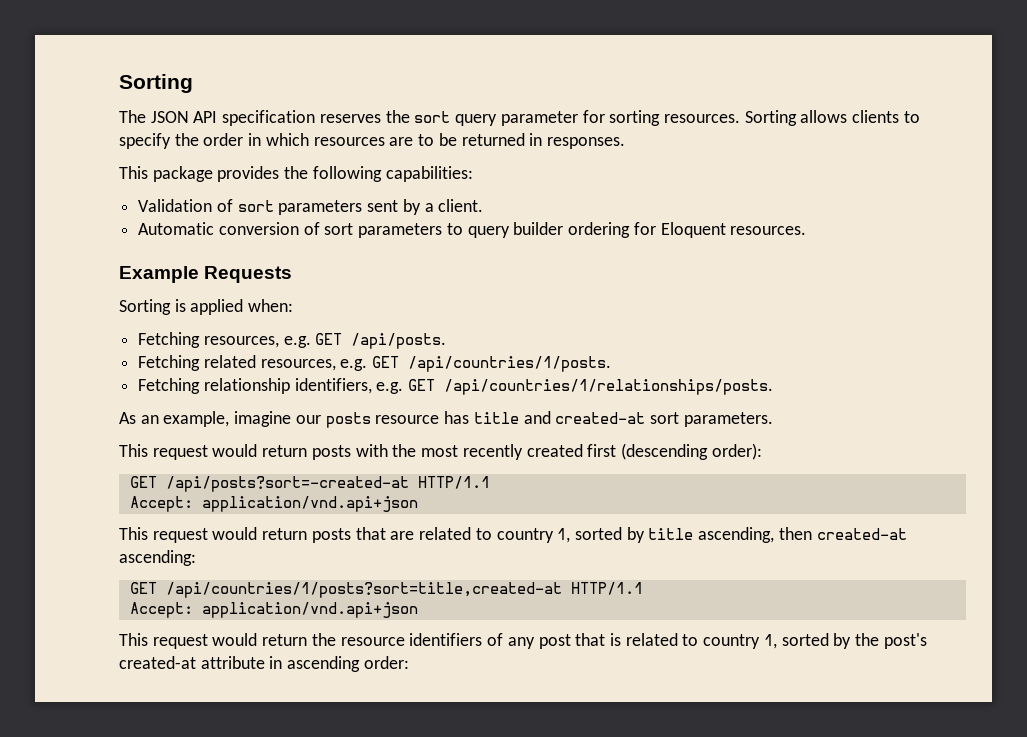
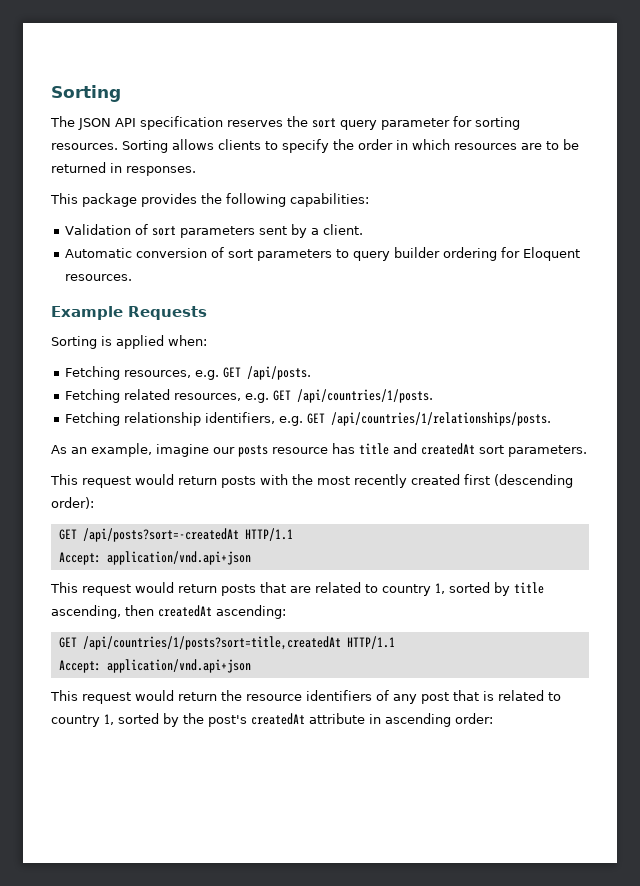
- As an example, imagine our posts resource has title and created-at sort parameters.
+ As an example, imagine our posts resource has title and createdAt sort parameters.
- GET /api/posts?sort=-created-at HTTP/1.1
+ GET /api/posts?sort=-createdAt HTTP/1.1
- This request would return posts that are related to country 1, sorted by title ascending, then created-at ascending:
+ This request would return posts that are related to country 1, sorted by title ascending, then createdAt ascending:
- GET /api/countries/1/posts?sort=title,created-at HTTP/1.1
+ GET /api/countries/1/posts?sort=title,createdAt HTTP/1.1
- This request would return the resource identifiers of any post that is related to country 1, sorted by the post's created-at attribute in ascending order:
+ This request would return the resource identifiers of any post that is related to country 1, sorted by the post's createdAt attribute in ascending order:

